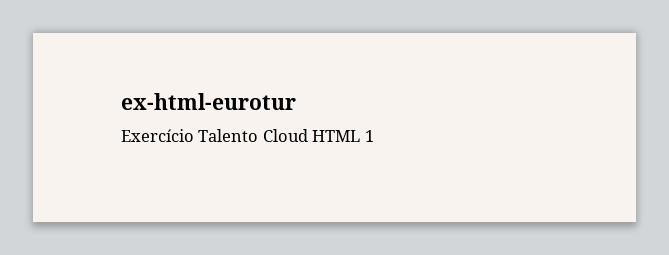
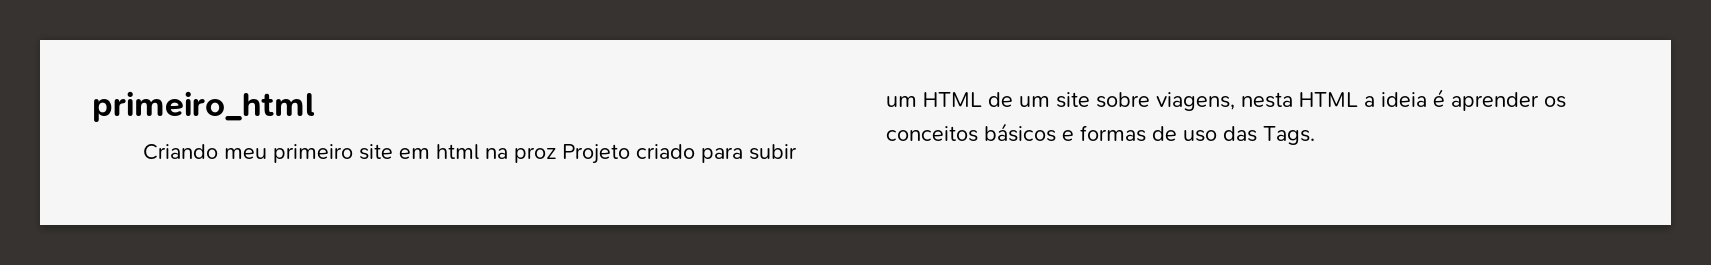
- ex-html-eurotur
- Exercício Talento Cloud HTML 1
+ primeiro_html
+ Criando meu primeiro site em html na proz Projeto criado para subir um HTML de um site sobre viagens, nesta HTML a ideia é aprender os conceitos básicos e formas de uso das Tags.

